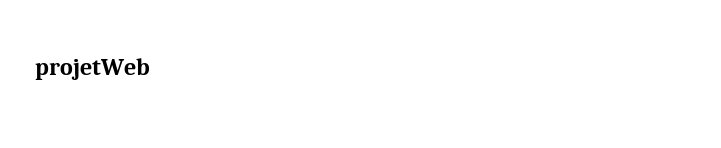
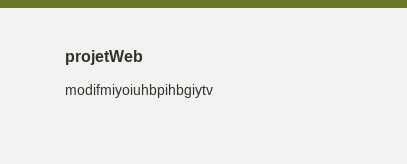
+ modifmiyoiuhbpihbgiytv

